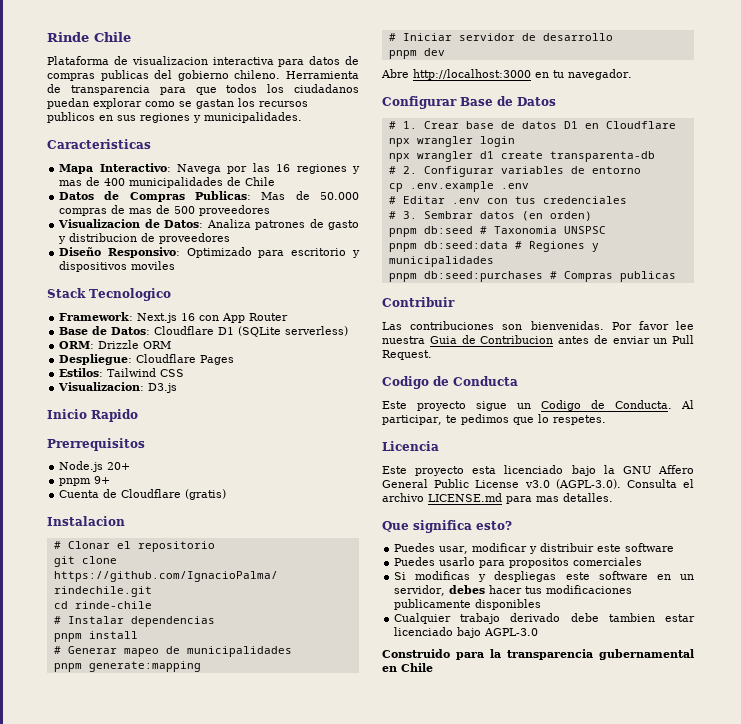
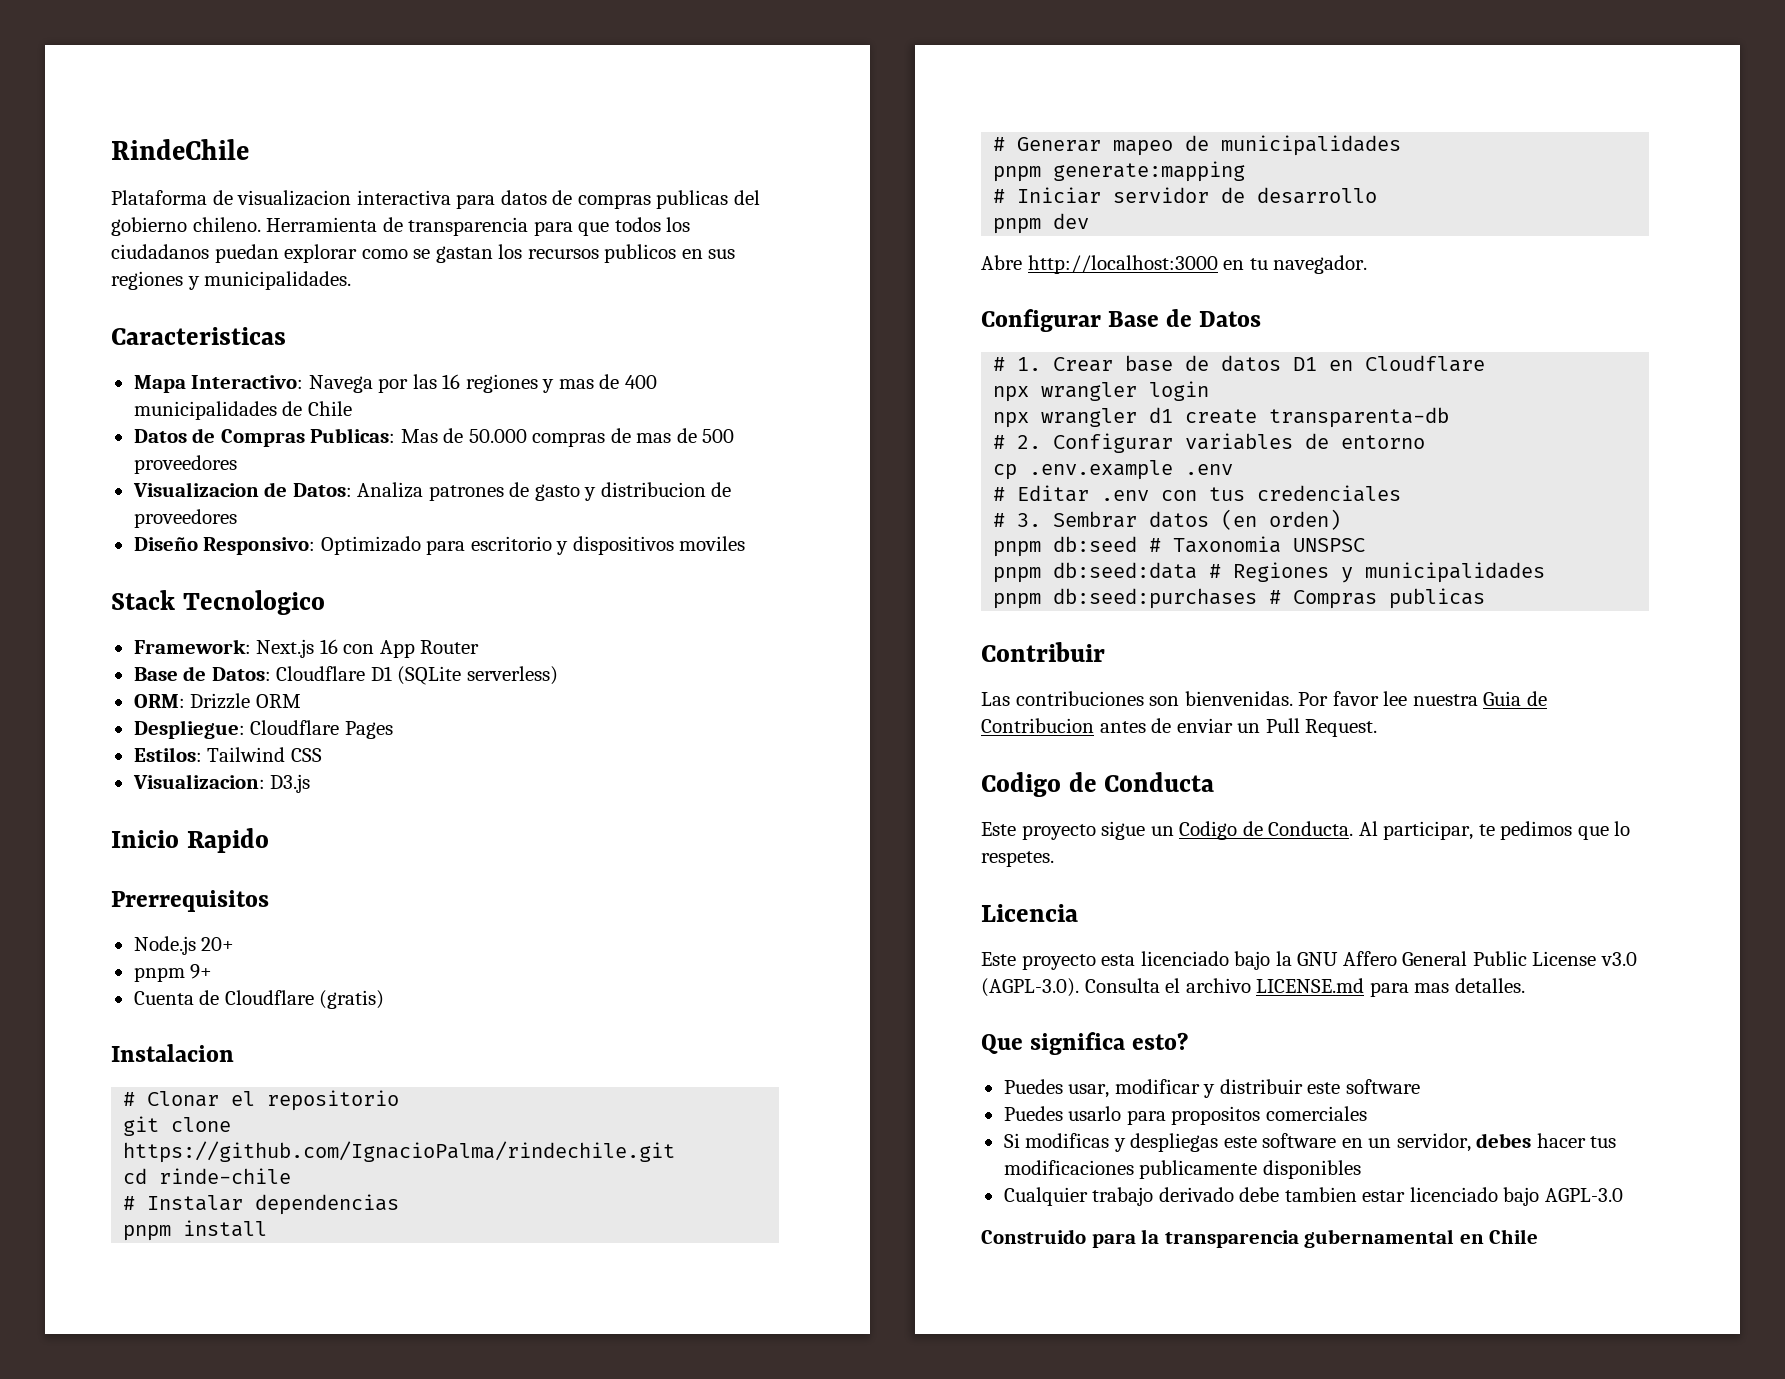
- Rinde Chile
+ RindeChile

